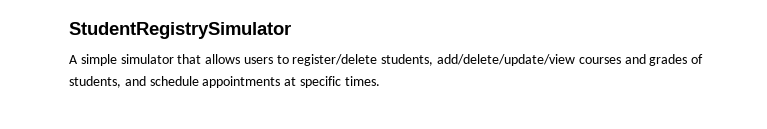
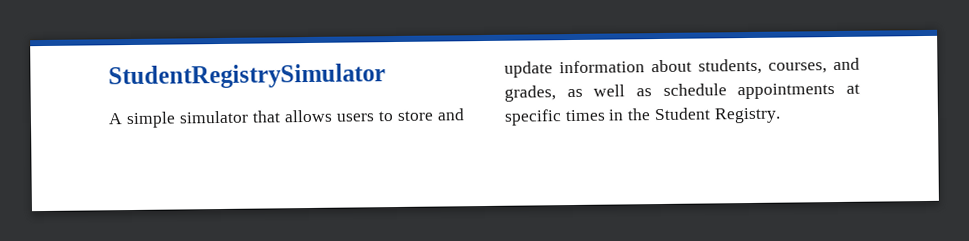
- A simple simulator that allows users to register/delete students, add/delete/update/view courses and grades of students, and schedule appointments at specific times.
+ A simple simulator that allows users to store and update information about students, courses, and grades, as well as schedule appointments at specific times in the Student Registry.

